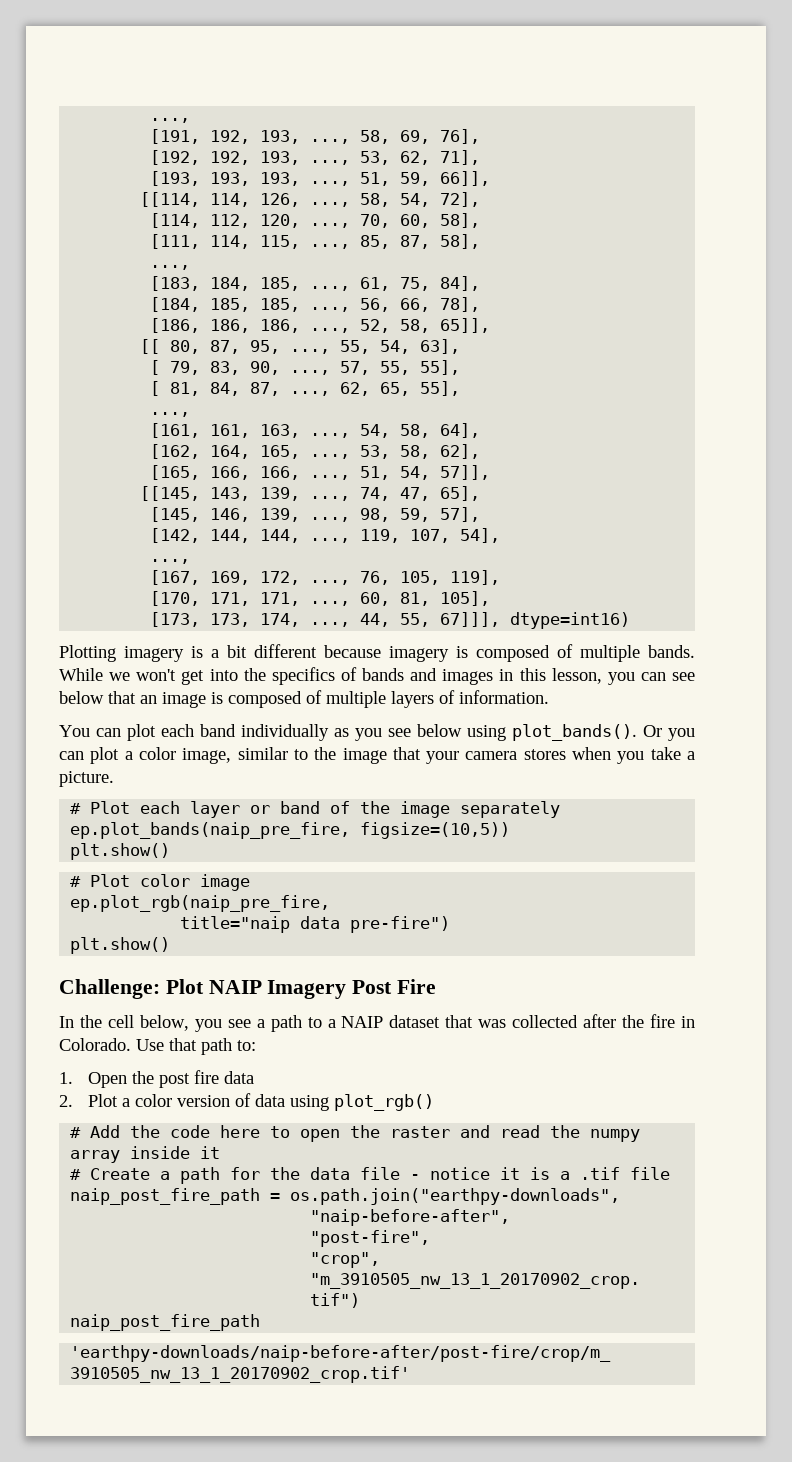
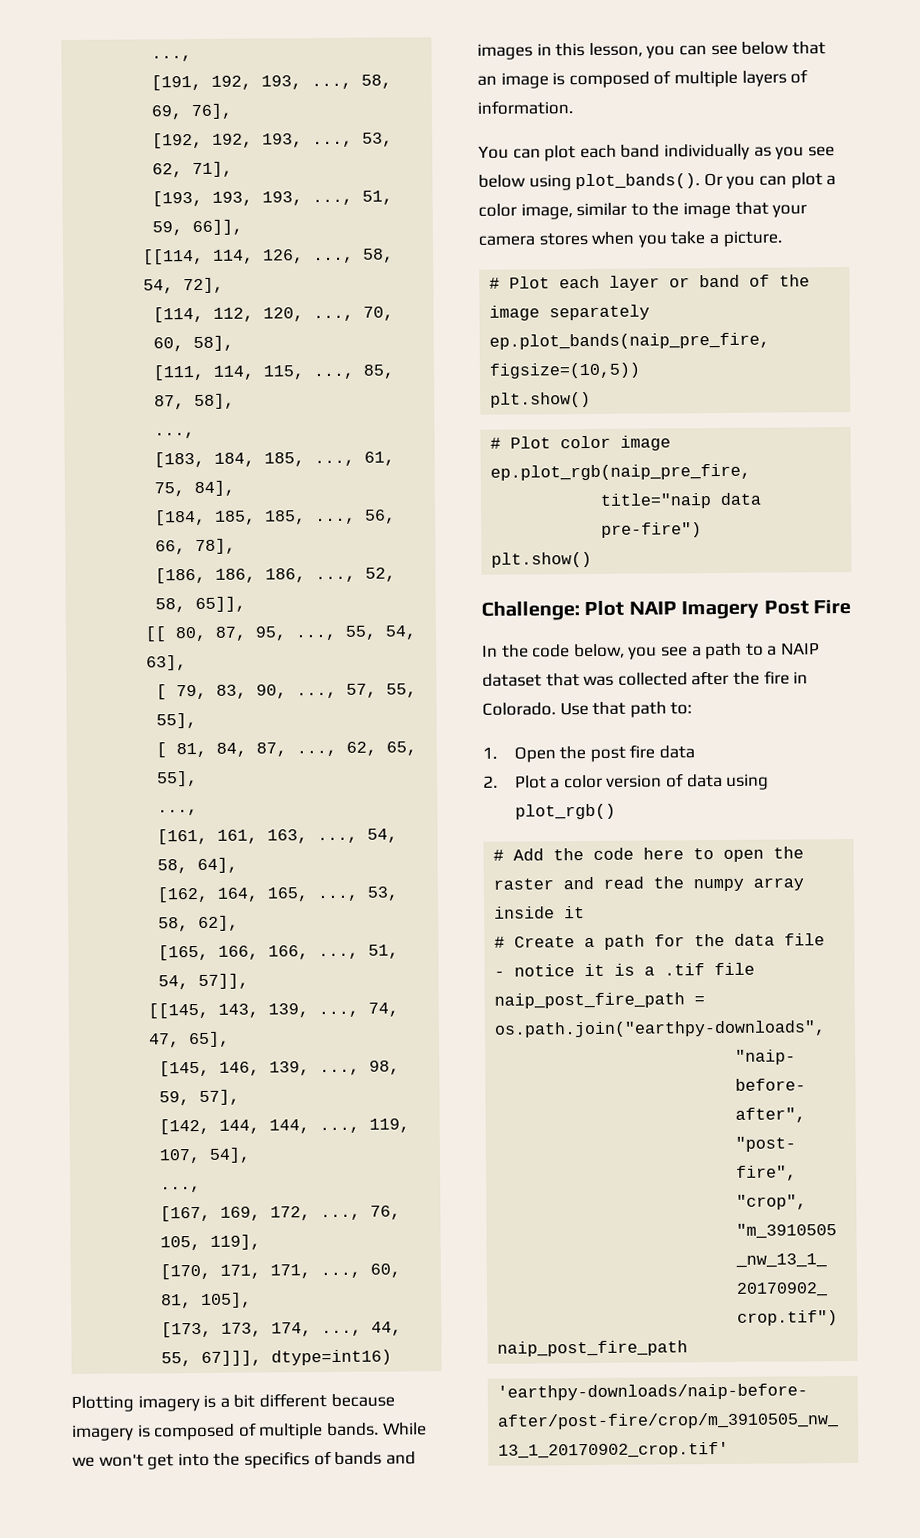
- In the cell below, you see a path to a NAIP dataset that was collected after the fire in Colorado.
+ In the code below, you see a path to a NAIP dataset that was collected after the fire in Colorado.

